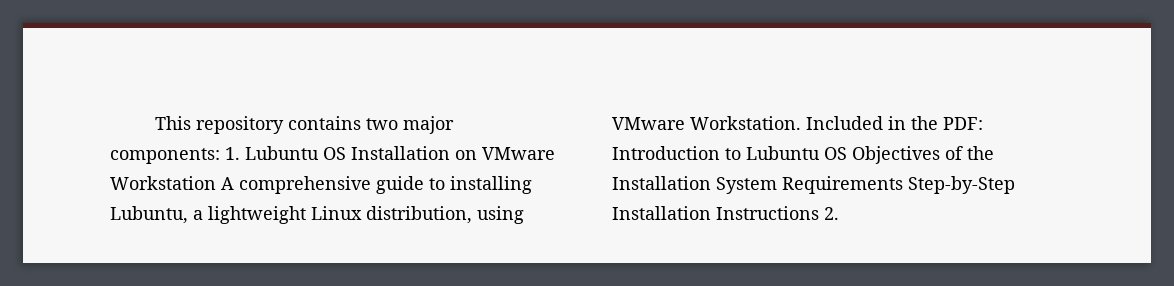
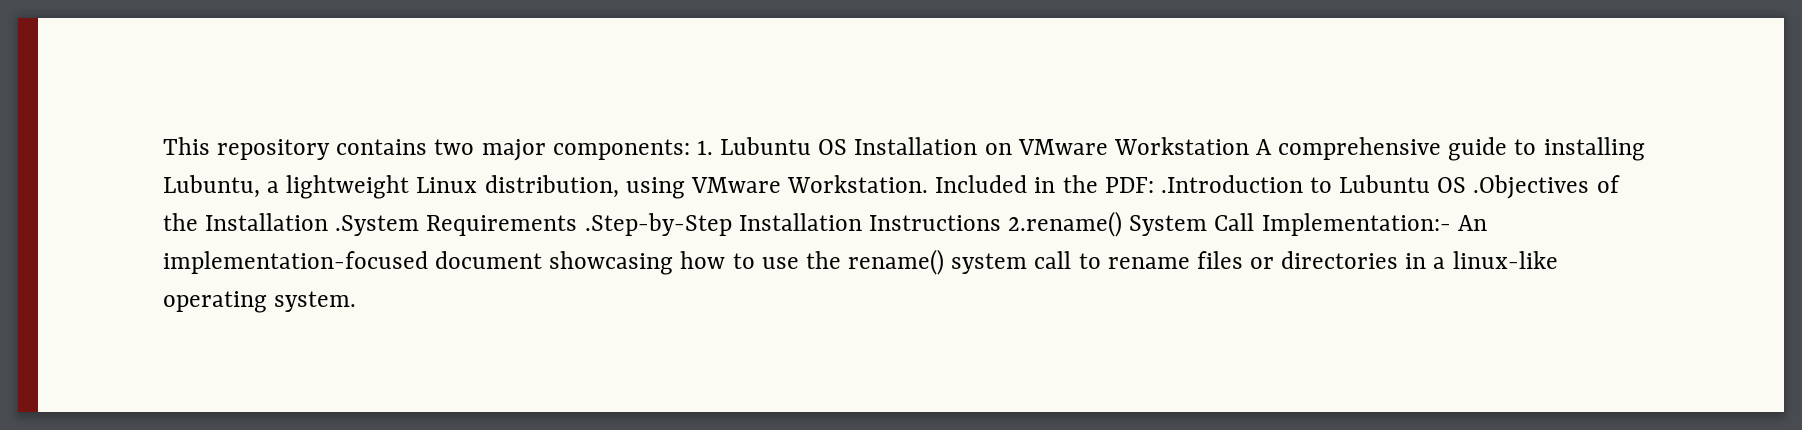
- Included in the PDF: Introduction to Lubuntu OS Objectives of the Installation System Requirements Step-by-Step Installation Instructions 2.
+ Included in the PDF: .Introduction to Lubuntu OS .Objectives of the Installation .System Requirements .Step-by-Step Installation Instructions 2.rename() System Call Implementation:- An implementation-focused document showcasing how to use the rename() system call to rename files or directories in a linux-like operating system.

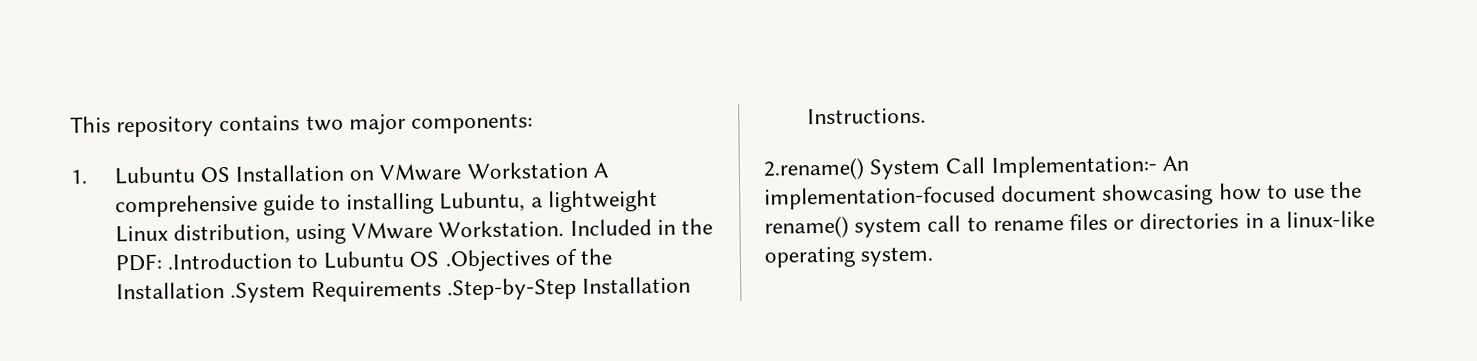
- This repository contains two major components: 1. Lubuntu OS Installation on VMware Workstation A comprehensive guide to installing Lubuntu, a lightweight Linux distribution, using VMware Workstation.
+ This repository contains two major components:
+ 1. Lubuntu OS Installation on VMware Workstation A comprehensive guide to installing Lubuntu, a lightweight Linux distribution, using VMware Workstation.
- Included in the PDF: .Introduction to Lubuntu OS .Objectives of the Installation .System Requirements .Step-by-Step Installation Instructions 2.rename() System Call Implementation:- An implementation-focused document showcasing how to use the rename() system call to rename files or directories in a linux-like operating system.
+ Included in the PDF: .Introduction to Lubuntu OS .Objectives of the Installation .System Requirements .Step-by-Step Installation Instructions.
+ 2.rename() System Call Implementation:- An implementation-focused document showcasing how to use the rename() system call to rename files or directories in a linux-like operating system.

